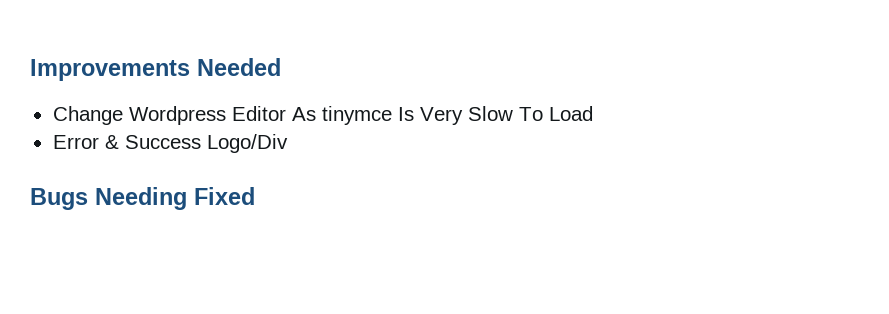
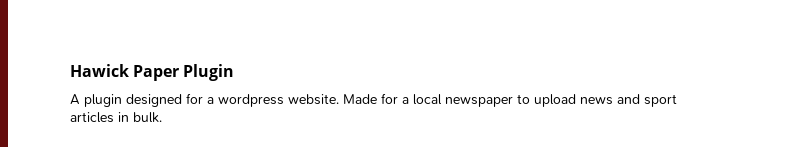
- Improvements Needed
- Change Wordpress Editor As tinymce Is Very Slow To Load
- Error & Success Logo/Div
- Bugs Needing Fixed
+ Hawick Paper Plugin
+ A plugin designed for a wordpress website. Made for a local newspaper to upload news and sport articles in bulk.

